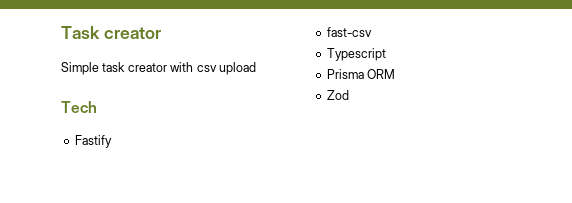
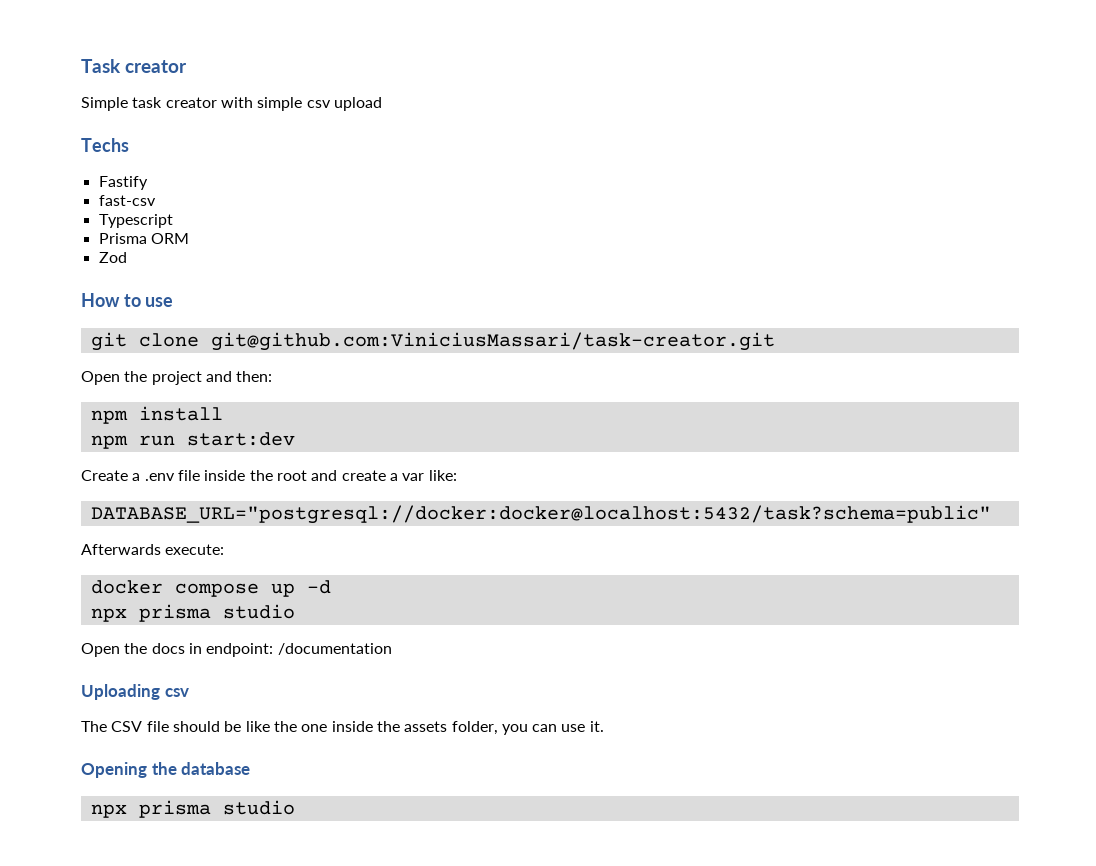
- Simple task creator with csv upload
+ Simple task creator with simple csv upload
- Tech
+ Techs
+ How to use
+ git clone git@github.com:ViniciusMassari/task-creator.git
+ Open the project and then:
+ npm install
+ npm run start:dev
+ Create a .env file inside the root and create a var like:
+ DATABASE_URL="postgresql://docker:docker@localhost:5432/task?schema=public"
+ Afterwards execute:
+ docker compose up -d
+ npx prisma studio
+ Open the docs in endpoint: /documentation
+ Uploading csv
+ The CSV file should be like the one inside the assets folder, you can use it.
+ Opening the database
+ npx prisma studio

